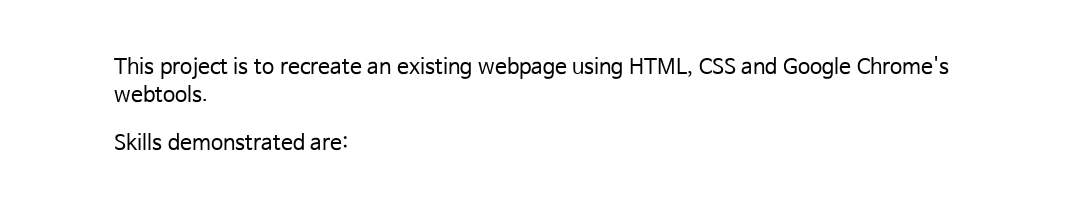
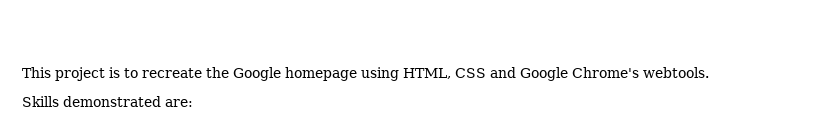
- This project is to recreate an existing webpage using HTML, CSS and Google Chrome's webtools.
+ This project is to recreate the Google homepage using HTML, CSS and Google Chrome's webtools.

